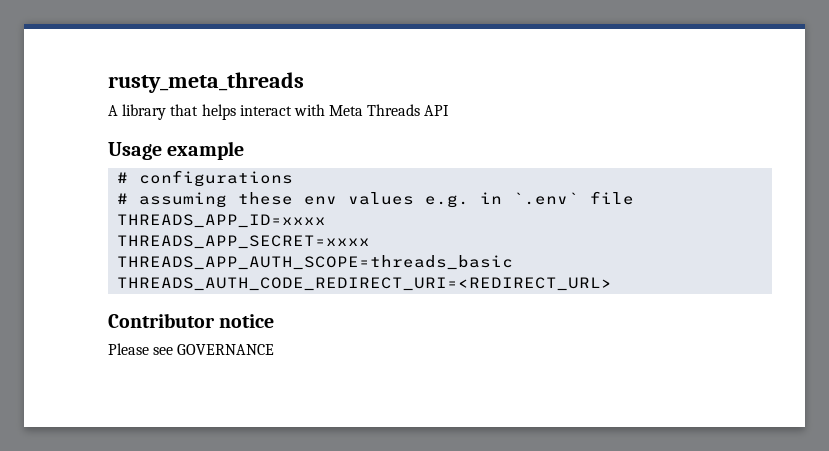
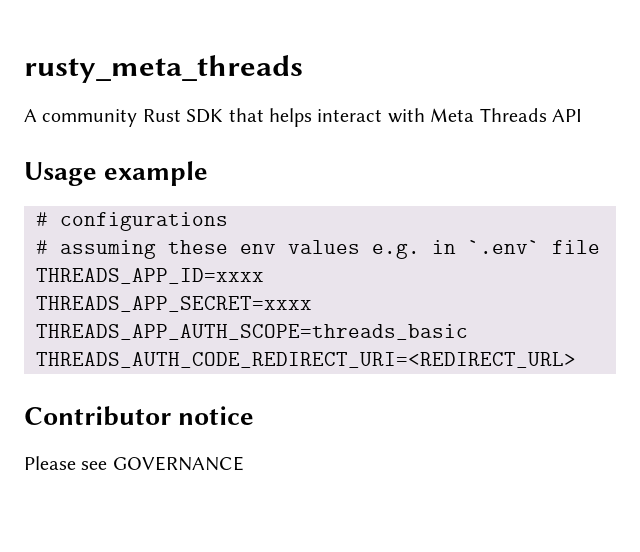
- A library that helps interact with Meta Threads API
+ A community Rust SDK that helps interact with Meta Threads API

